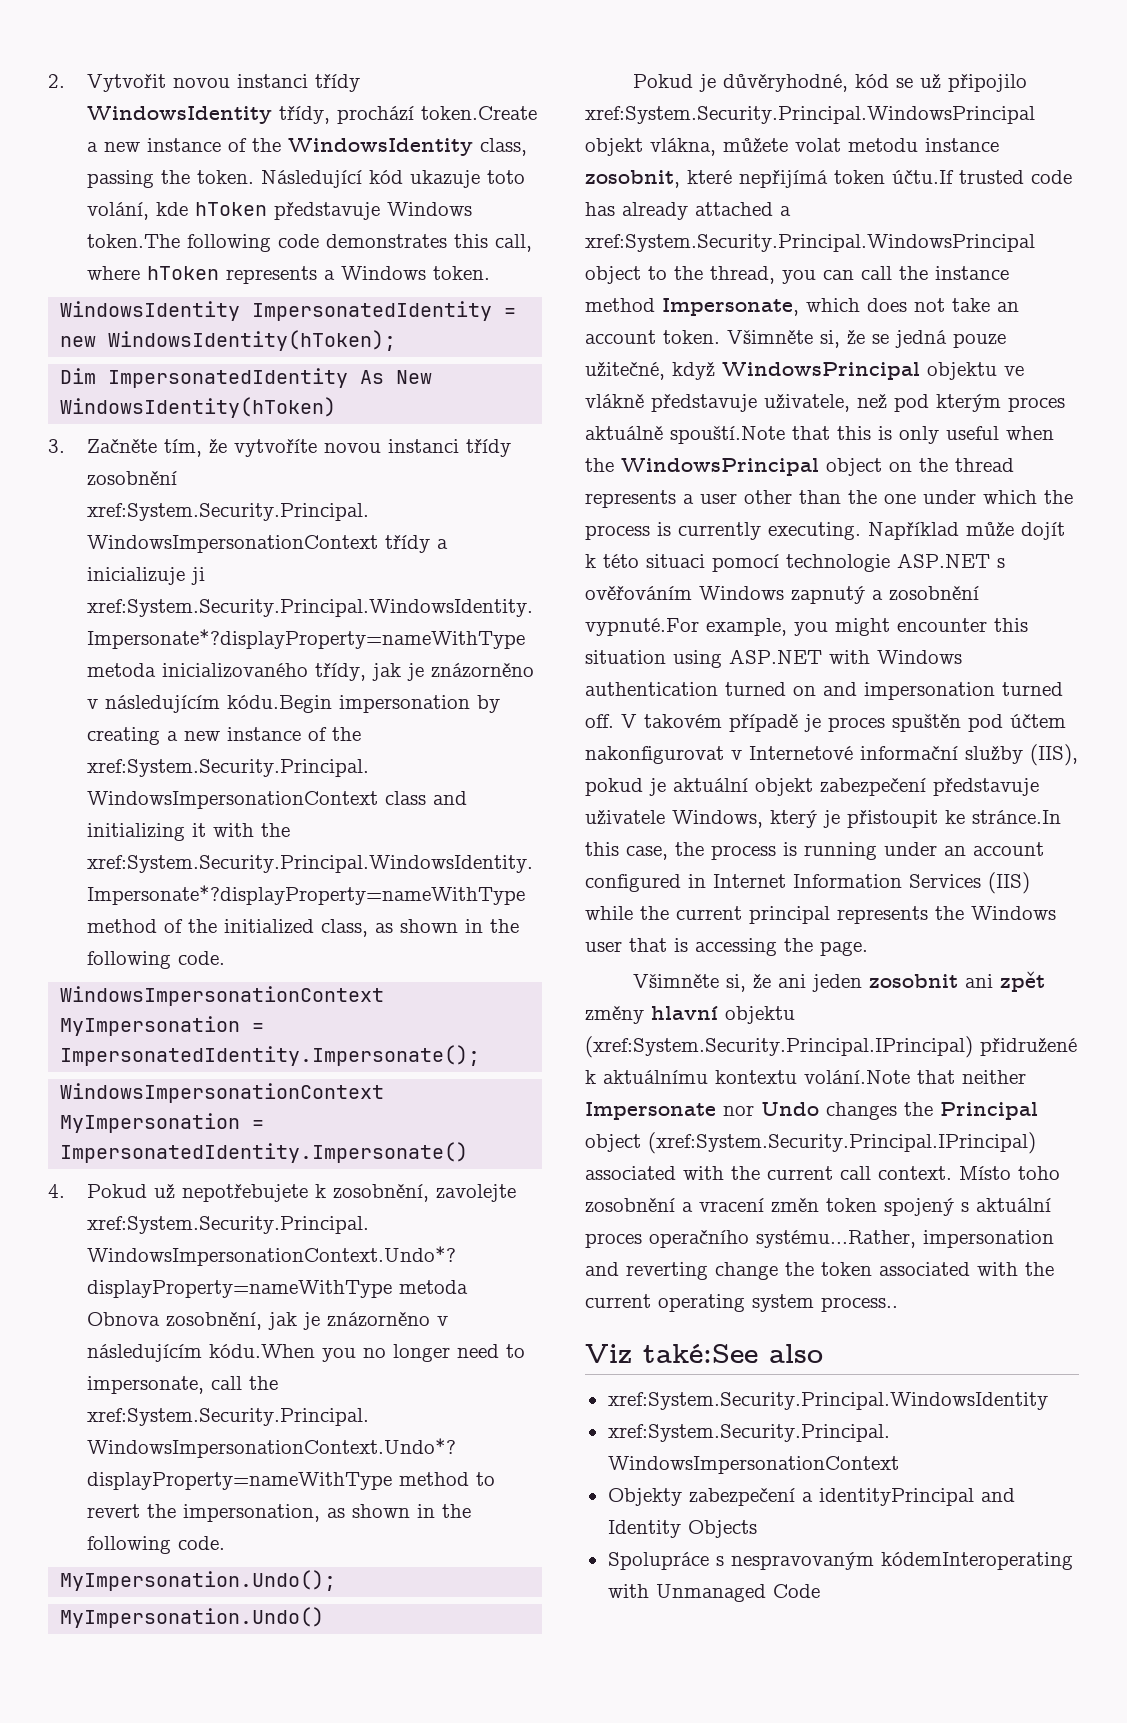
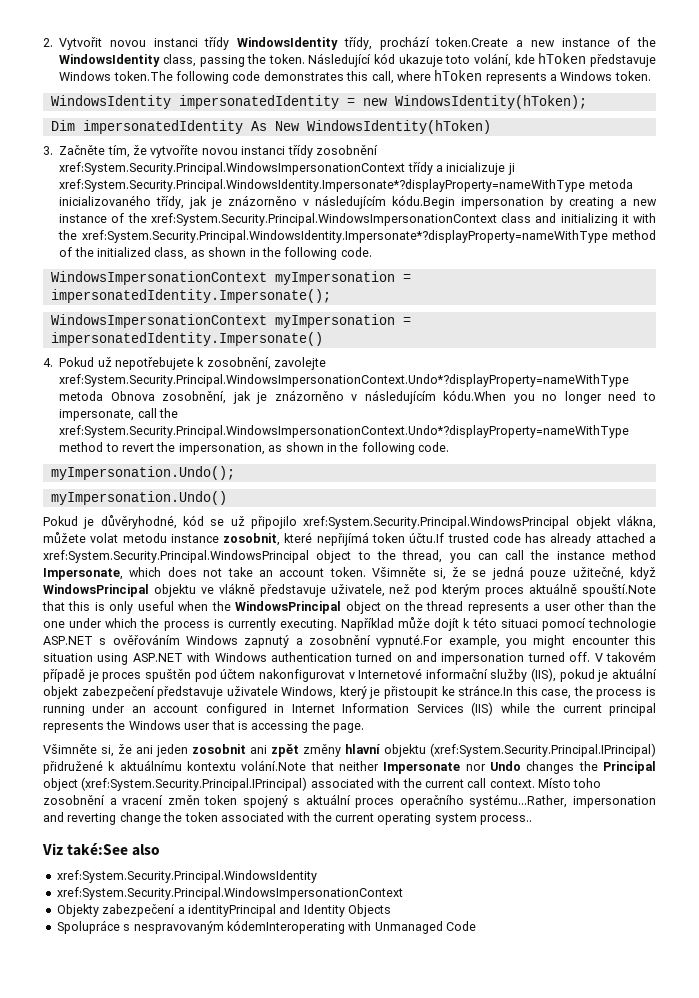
- WindowsIdentity ImpersonatedIdentity = new WindowsIdentity(hToken);
+ WindowsIdentity impersonatedIdentity = new WindowsIdentity(hToken);
- Dim ImpersonatedIdentity As New WindowsIdentity(hToken)
+ Dim impersonatedIdentity As New WindowsIdentity(hToken)
- WindowsImpersonationContext MyImpersonation = ImpersonatedIdentity.Impersonate();
- WindowsImpersonationContext MyImpersonation = ImpersonatedIdentity.Impersonate()
+ WindowsImpersonationContext myImpersonation = impersonatedIdentity.Impersonate();
+ WindowsImpersonationContext myImpersonation = impersonatedIdentity.Impersonate()
- MyImpersonation.Undo();
- MyImpersonation.Undo()
+ myImpersonation.Undo();
+ myImpersonation.Undo()

